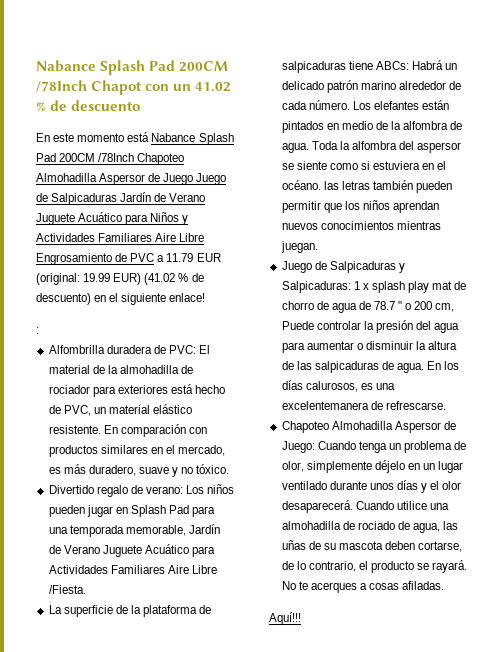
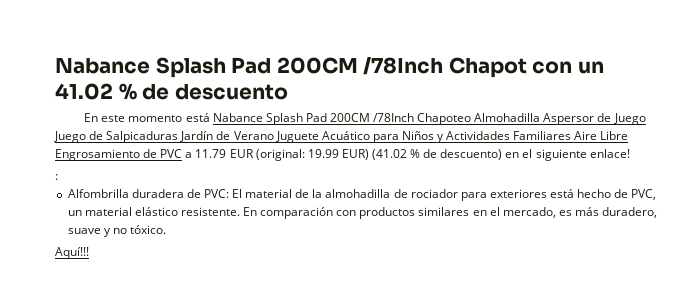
- Divertido regalo de verano: Los niños pueden jugar en Splash Pad para una temporada memorable, Jardín de Verano Juguete Acuático para Actividades Familiares Aire Libre /Fiesta.
- La superficie de la plataforma de salpicaduras tiene ABCs: Habrá un delicado patrón marino alrededor de cada número. Los elefantes están pintados en medio de la alfombra de agua. Toda la alfombra del aspersor se siente como si estuviera en el océano. las letras también pueden permitir que los niños aprendan nuevos conocimientos mientras juegan.
- Juego de Salpicaduras y Salpicaduras: 1 x splash play mat de chorro de agua de 78.7 " o 200 cm, Puede controlar la presión del agua para aumentar o disminuir la altura de las salpicaduras de agua. En los días calurosos, es una excelentemanera de refrescarse.
- Chapoteo Almohadilla Aspersor de Juego: Cuando tenga un problema de olor, simplemente déjelo en un lugar ventilado durante unos días y el olor desaparecerá. Cuando utilice una almohadilla de rociado de agua, las uñas de su mascota deben cortarse, de lo contrario, el producto se rayará. No te acerques a cosas afiladas.

